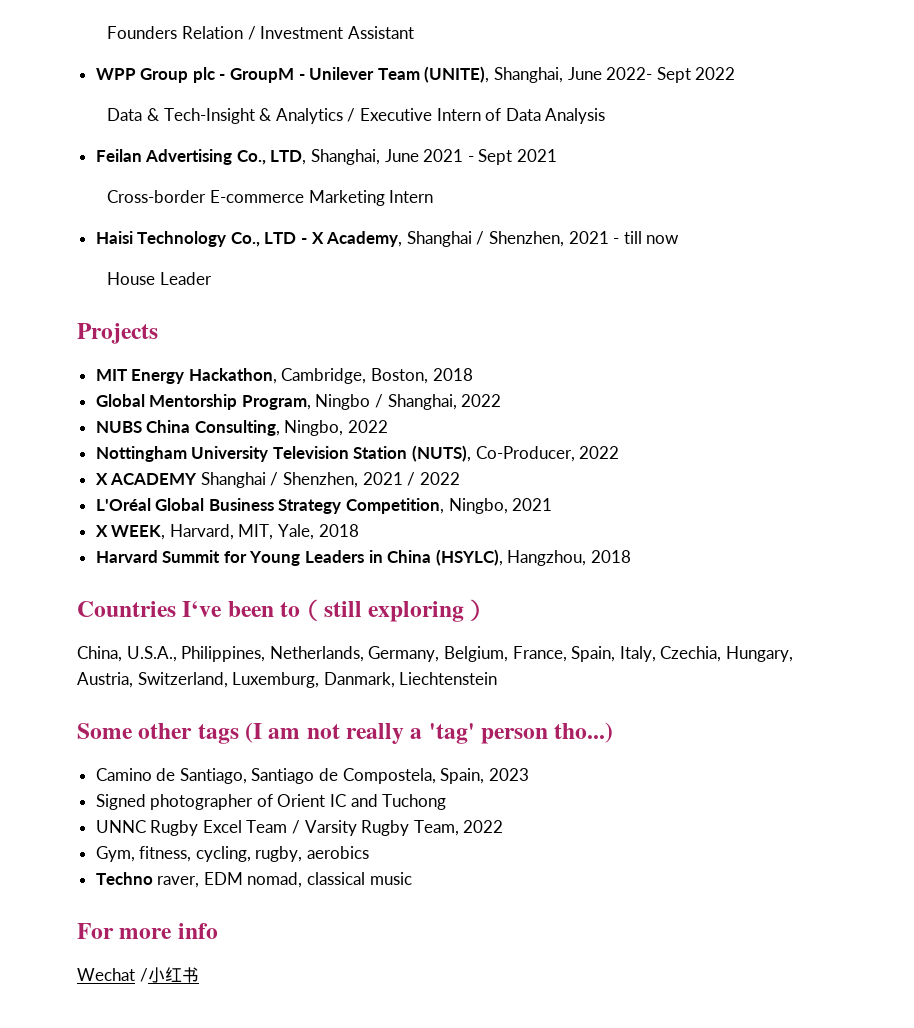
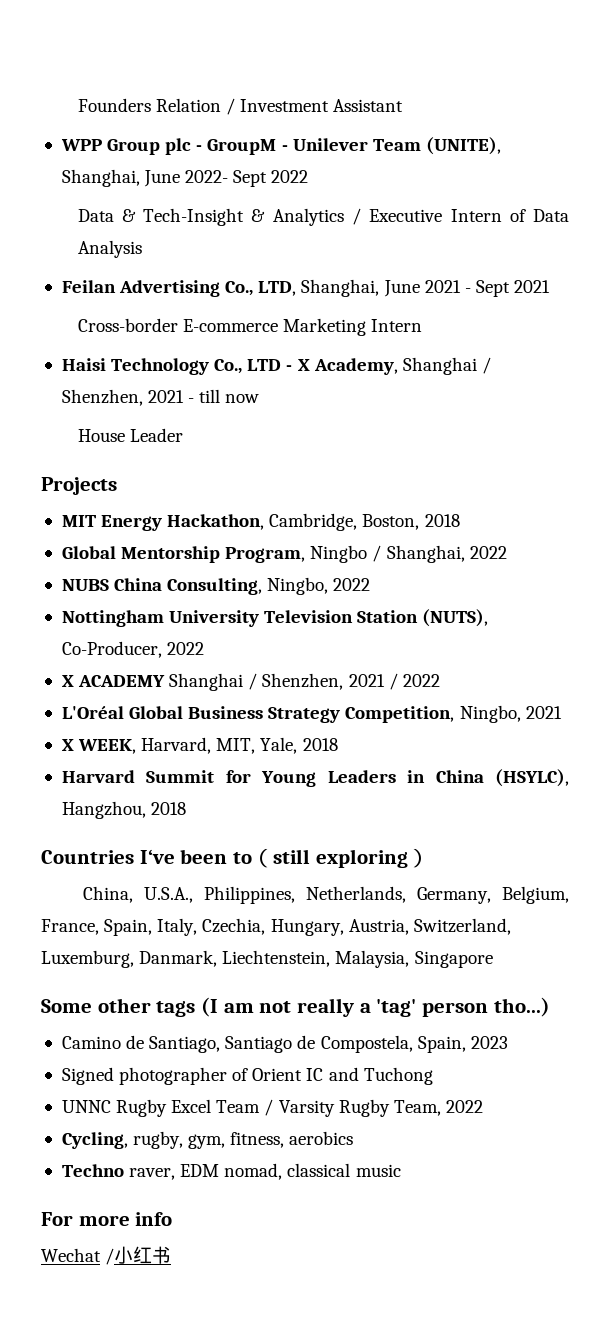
- China, U.S.A., Philippines, Netherlands, Germany, Belgium, France, Spain, Italy, Czechia, Hungary, Austria, Switzerland, Luxemburg, Danmark, Liechtenstein
+ China, U.S.A., Philippines, Netherlands, Germany, Belgium, France, Spain, Italy, Czechia, Hungary, Austria, Switzerland, Luxemburg, Danmark, Liechtenstein, Malaysia, Singapore
- Gym, fitness, cycling, rugby, aerobics
+ Cycling, rugby, gym, fitness, aerobics

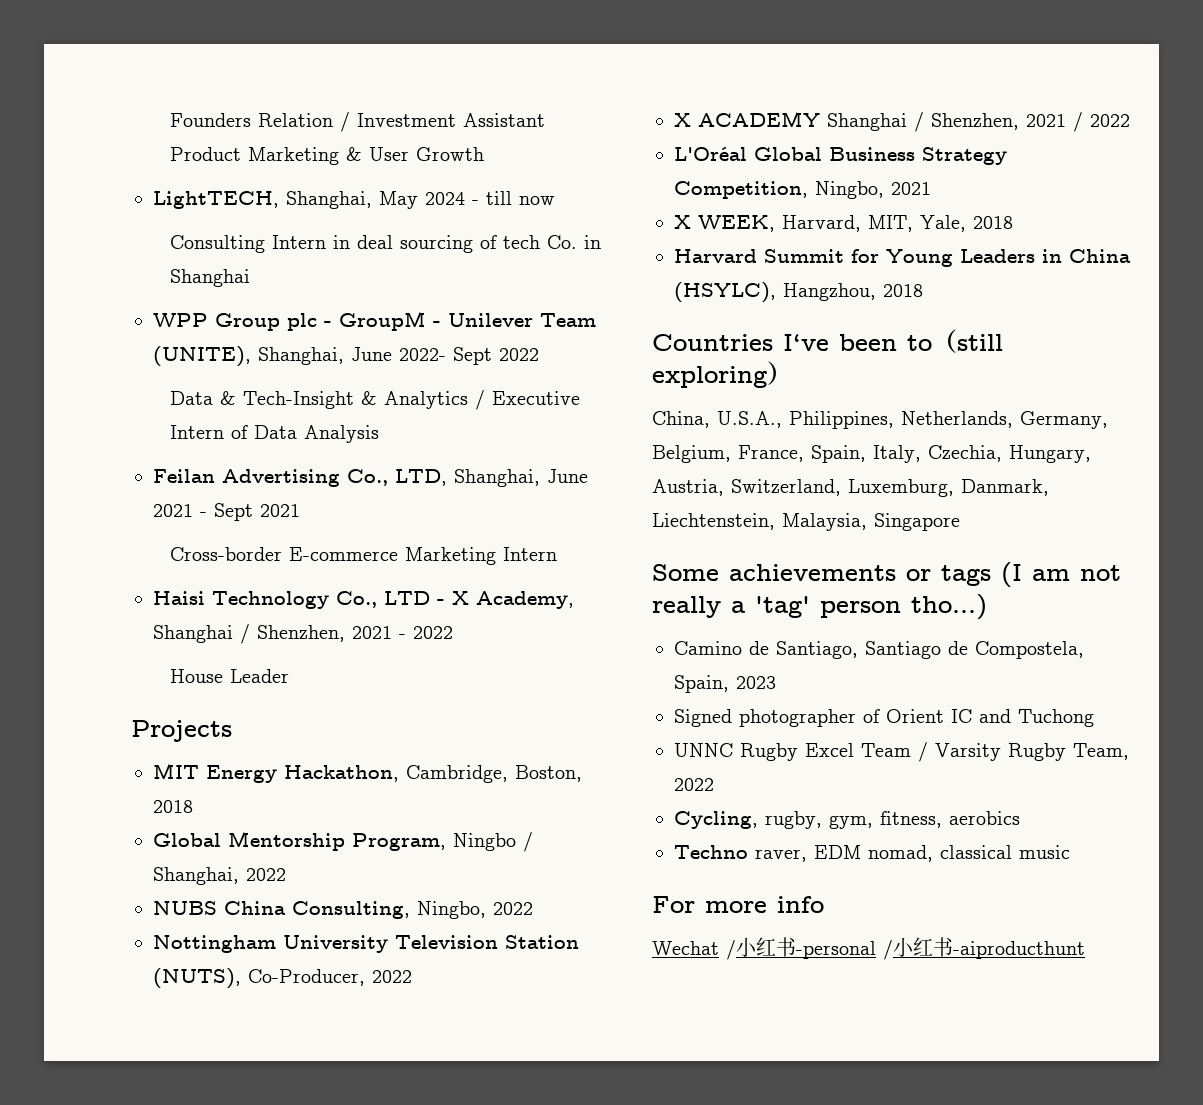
- Founders Relation / Investment Assistant
+ Founders Relation / Investment Assistant Product Marketing & User Growth
+ LightTECH, Shanghai, May 2024 - till now
+ Consulting Intern in deal sourcing of tech Co. in Shanghai
- Haisi Technology Co., LTD - X Academy, Shanghai / Shenzhen, 2021 - till now
+ Haisi Technology Co., LTD - X Academy, Shanghai / Shenzhen, 2021 - 2022
- Some other tags (I am not really a 'tag' person tho...)
+ Some achievements or tags (I am not really a 'tag' person tho...)
- Wechat /小红书
+ Wechat /小红书-personal /小红书-aiproducthunt

